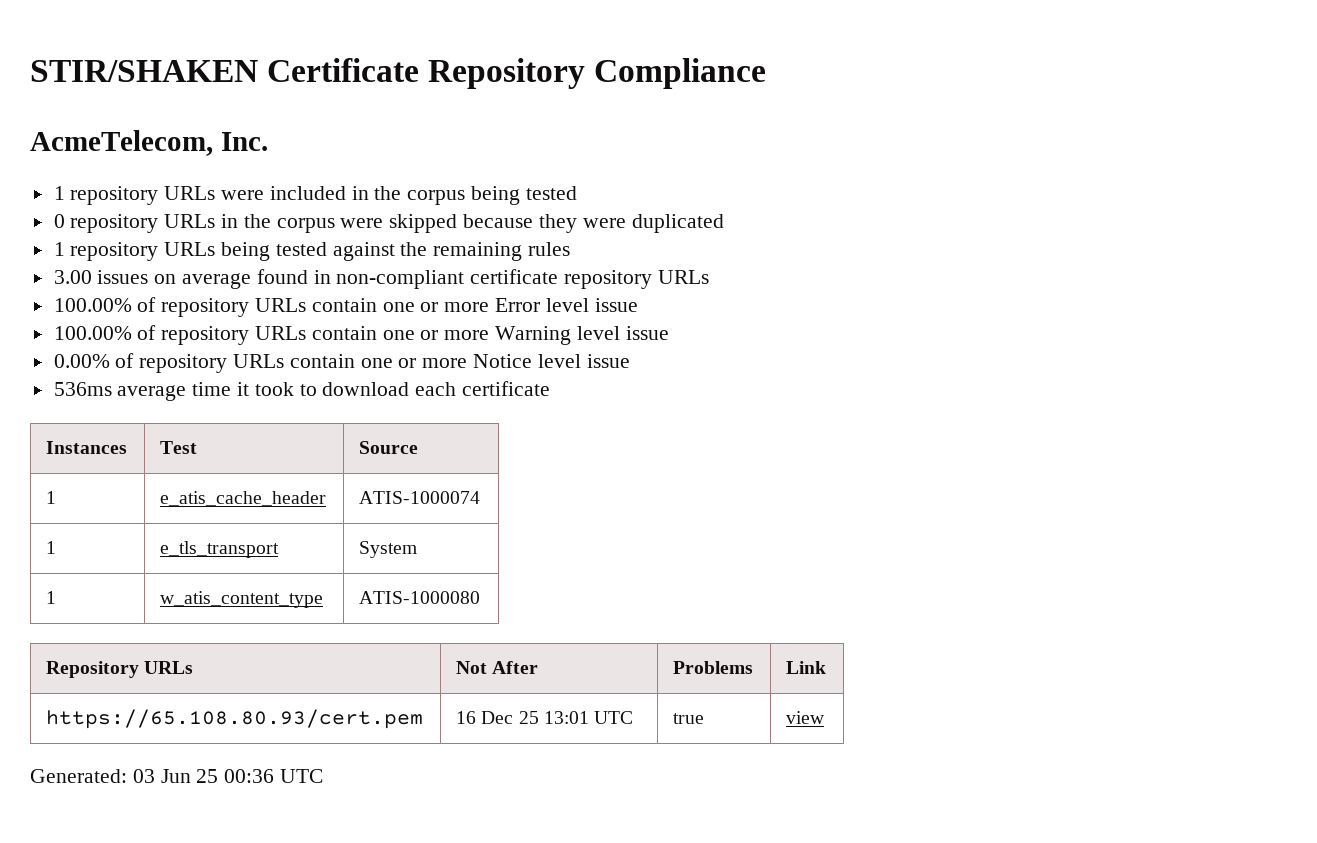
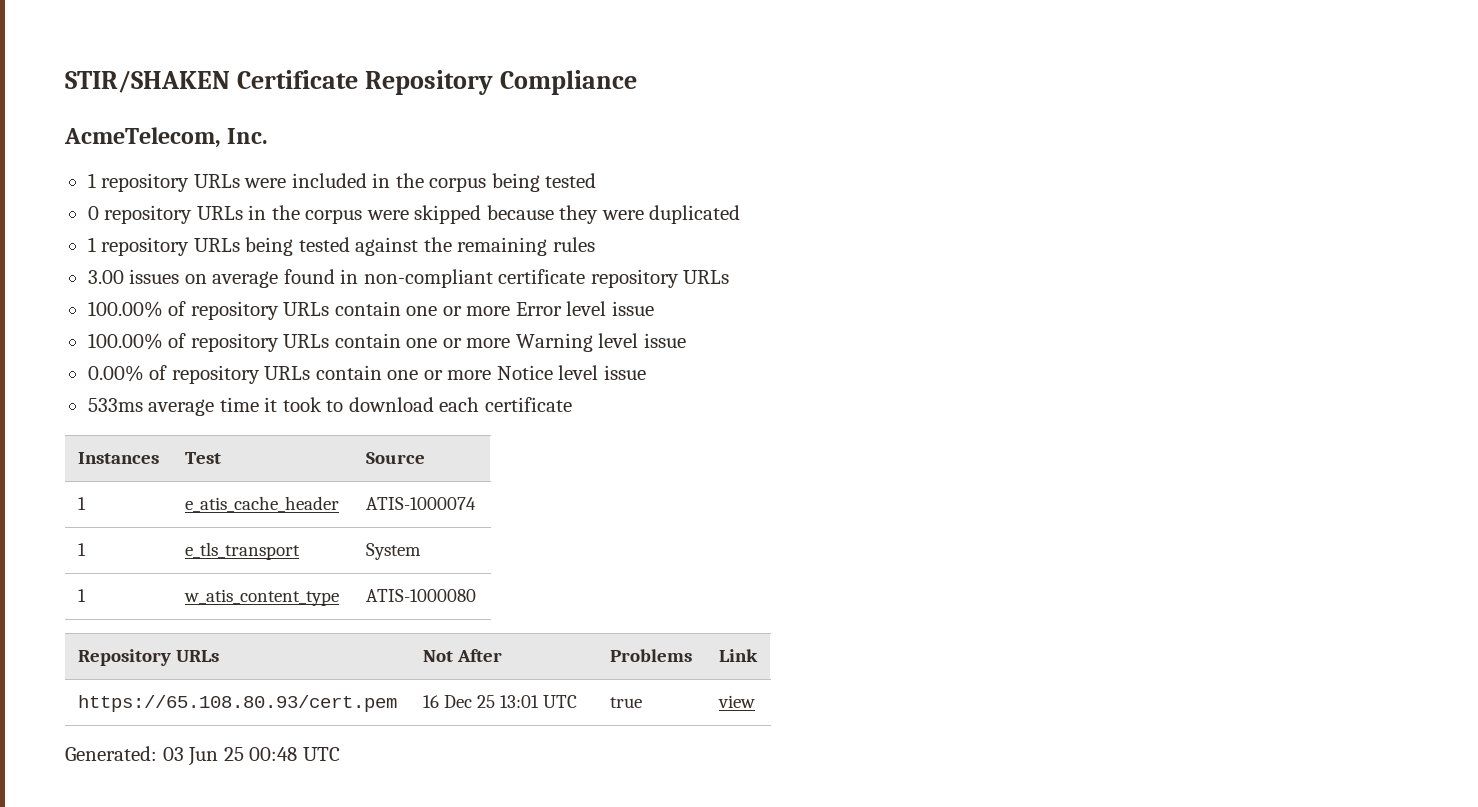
- 536ms average time it took to download each certificate
+ 533ms average time it took to download each certificate
- Generated: 03 Jun 25 00:36 UTC
+ Generated: 03 Jun 25 00:48 UTC

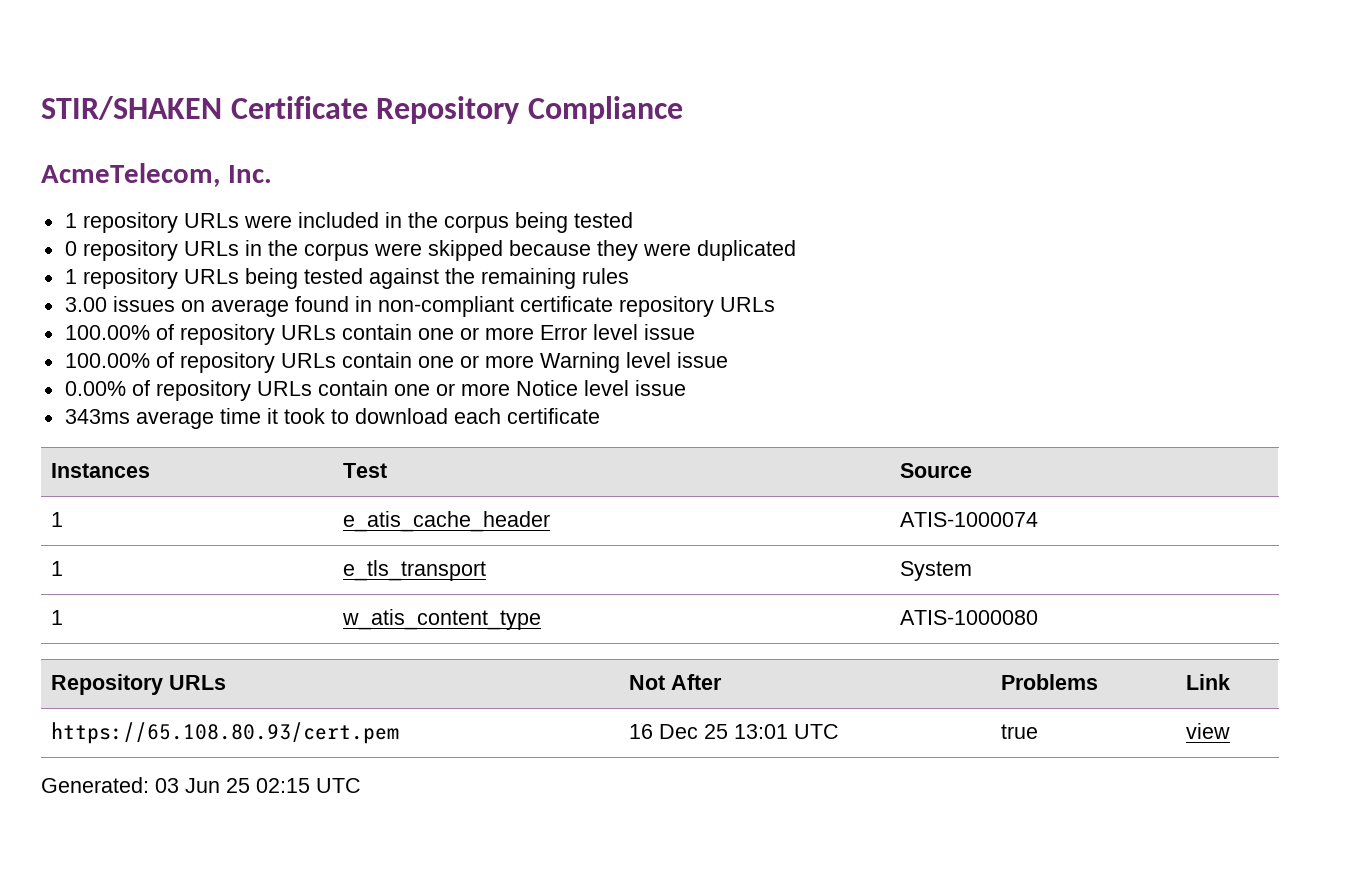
- 533ms average time it took to download each certificate
+ 343ms average time it took to download each certificate
- Generated: 03 Jun 25 00:48 UTC
+ Generated: 03 Jun 25 02:15 UTC

